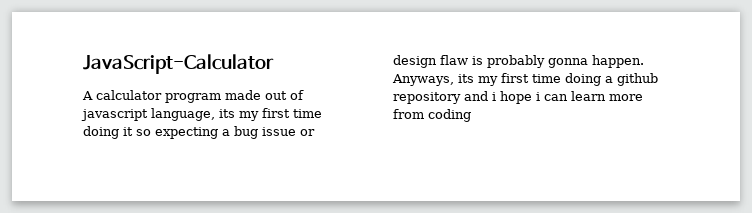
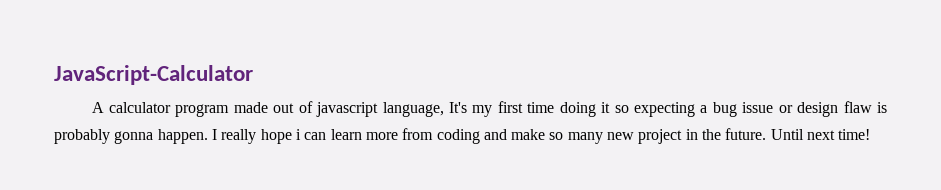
- A calculator program made out of javascript language, its my first time doing it so expecting a bug issue or design flaw is probably gonna happen.
+ A calculator program made out of javascript language, It's my first time doing it so expecting a bug issue or design flaw is probably gonna happen.
- Anyways, its my first time doing a github repository and i hope i can learn more from coding
+ I really hope i can learn more from coding and make so many new project in the future. Until next time!

